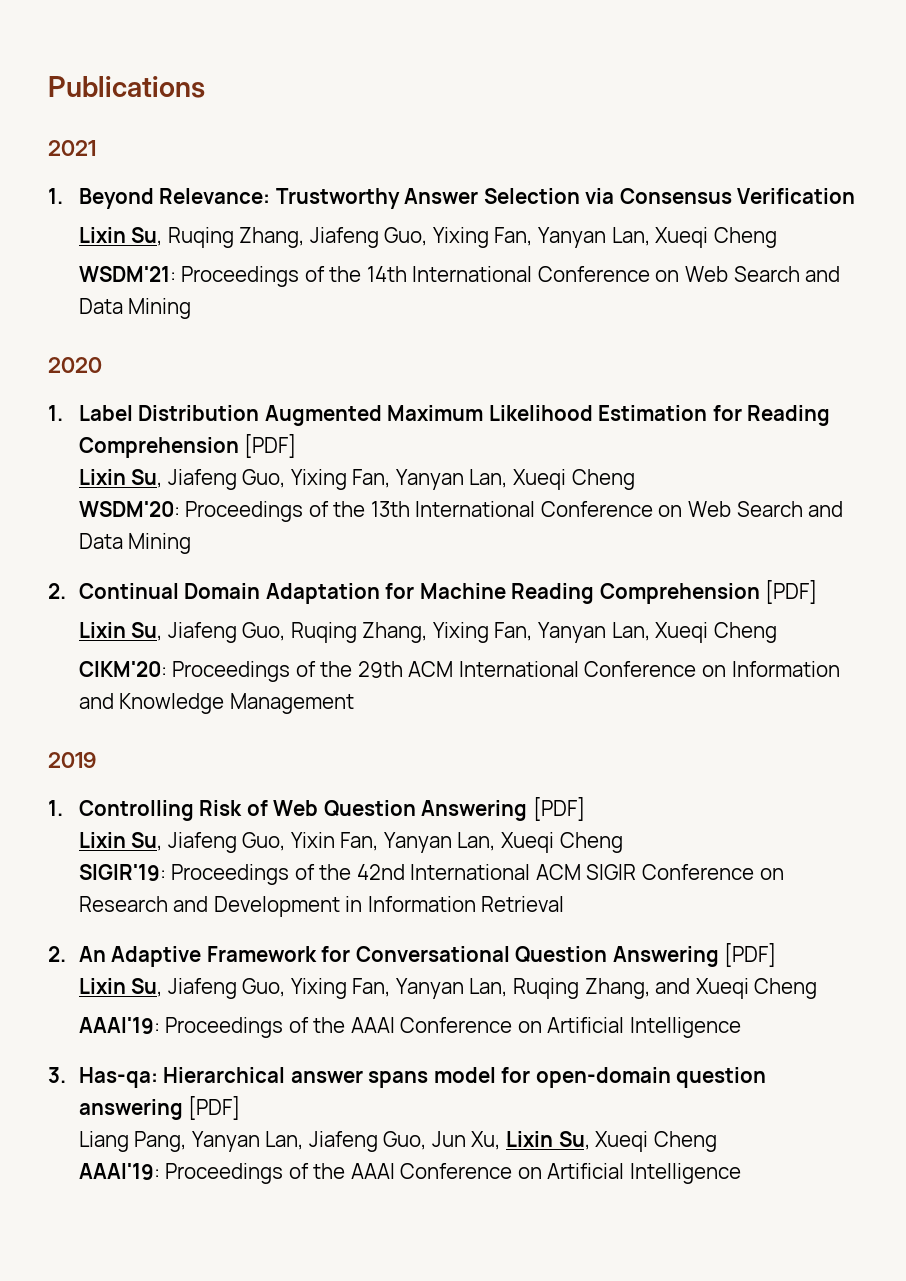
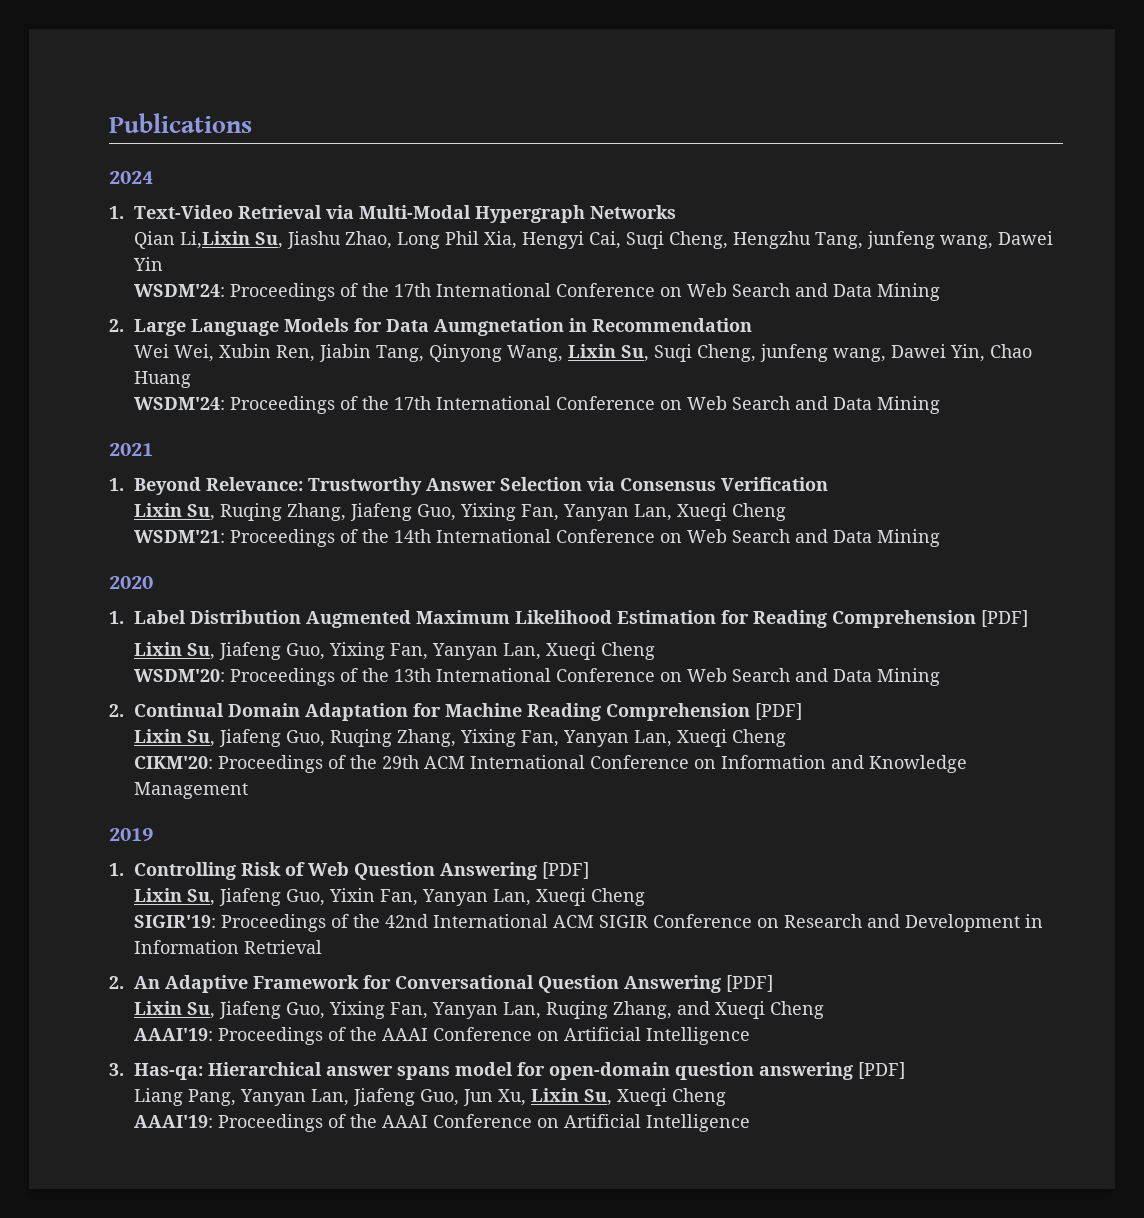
+ 2024
+ 1. Text-Video Retrieval via Multi-Modal Hypergraph Networks
+ Qian Li,Lixin Su, Jiashu Zhao, Long Phil Xia, Hengyi Cai, Suqi Cheng, Hengzhu Tang, junfeng wang, Dawei Yin
+ WSDM'24: Proceedings of the 17th International Conference on Web Search and Data Mining
+ 2. Large Language Models for Data Aumgnetation in Recommendation
+ Wei Wei, Xubin Ren, Jiabin Tang, Qinyong Wang, Lixin Su, Suqi Cheng, junfeng wang, Dawei Yin, Chao Huang
+ WSDM'24: Proceedings of the 17th International Conference on Web Search and Data Mining

